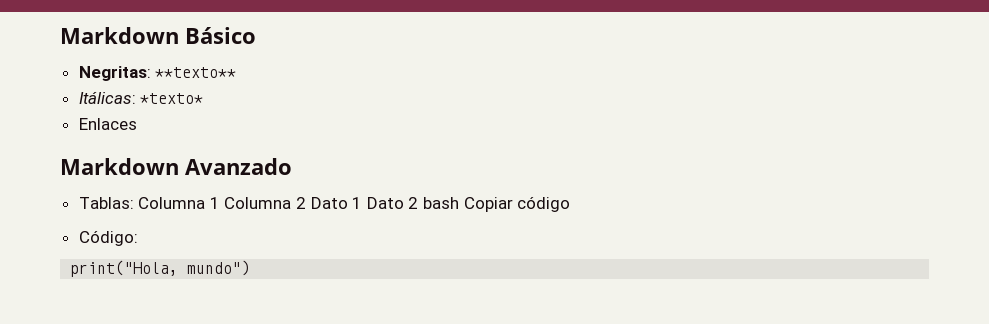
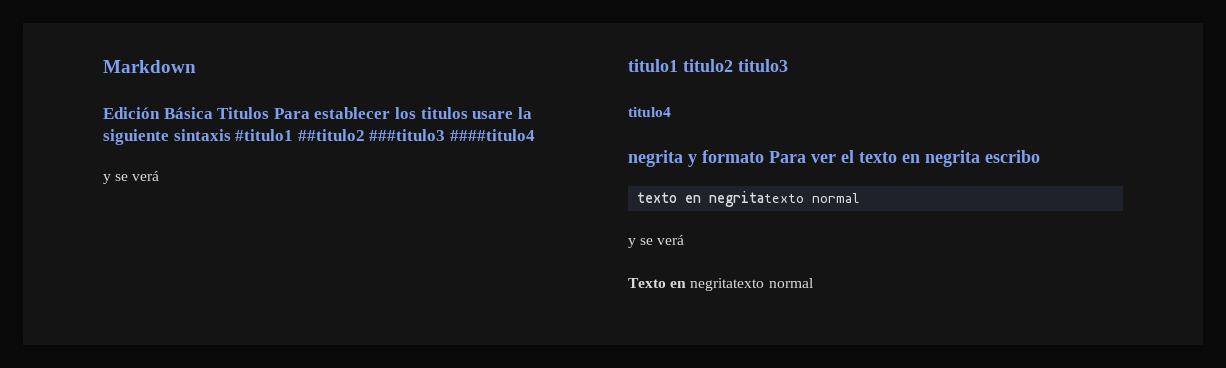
- Markdown Básico
- Negritas: **texto**
- Itálicas: *texto*
- Enlaces
- Markdown Avanzado
- Tablas: Columna 1 Columna 2 Dato 1 Dato 2 bash Copiar código
- Código:
- print("Hola, mundo")
+ Markdown
+ Edición Básica Titulos Para establecer los titulos usare la siguiente sintaxis #titulo1 ##titulo2 ###titulo3 ####titulo4
+ y se verá
+ titulo1 titulo2 titulo3
+ titulo4
+ negrita y formato Para ver el texto en negrita escribo
+ texto en negritatexto normal
+ y se verá
+ Texto en negritatexto normal

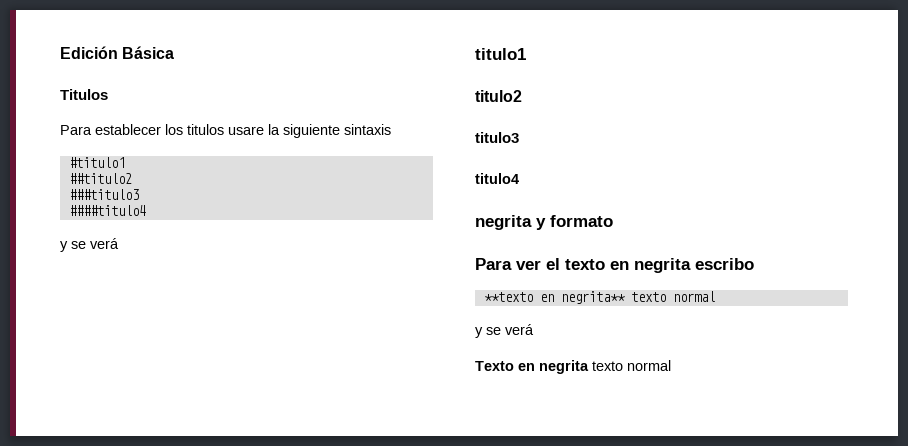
- Markdown
- Edición Básica Titulos Para establecer los titulos usare la siguiente sintaxis #titulo1 ##titulo2 ###titulo3 ####titulo4
+ Edición Básica
+ Titulos
+ Para establecer los titulos usare la siguiente sintaxis
+ #titulo1
+ ##titulo2
+ ###titulo3
+ ####titulo4
- titulo1 titulo2 titulo3
+ titulo1
+ titulo2
+ titulo3
- negrita y formato Para ver el texto en negrita escribo
+ negrita y formato
+ Para ver el texto en negrita escribo
- texto en negritatexto normal
+ **texto en negrita** texto normal
- Texto en negritatexto normal
+ Texto en negrita texto normal

